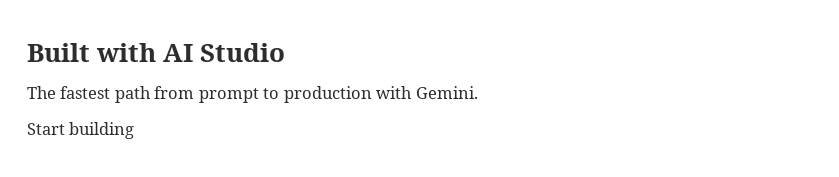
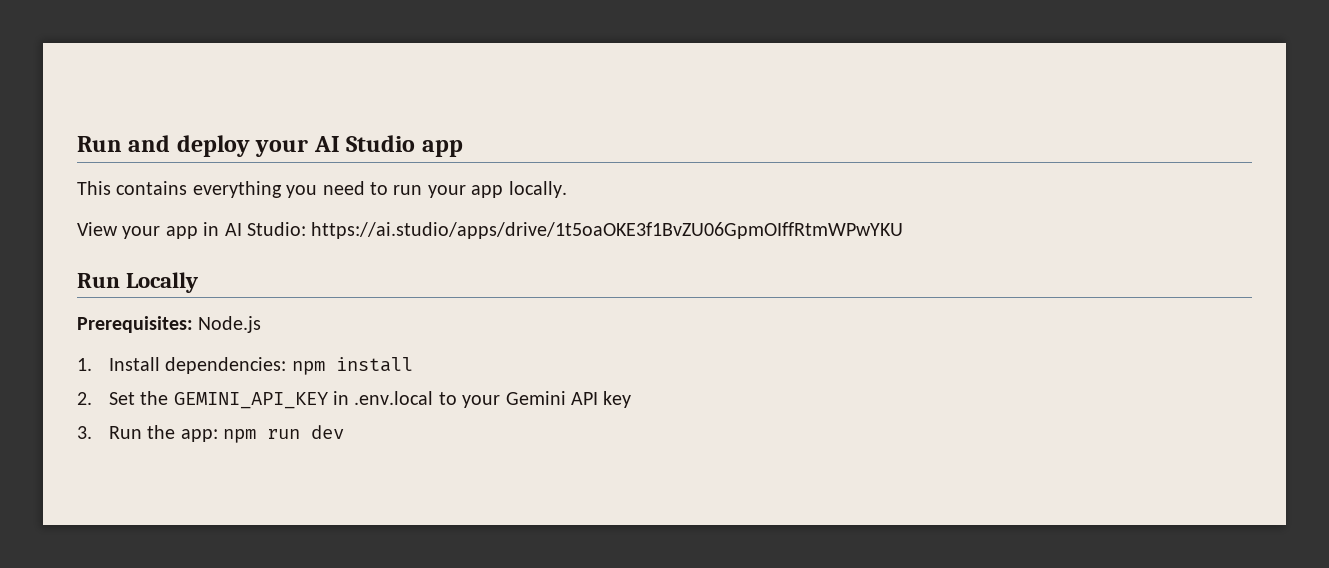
- Built with AI Studio
- The fastest path from prompt to production with Gemini.
- Start building
+ Run and deploy your AI Studio app
+ This contains everything you need to run your app locally.
+ View your app in AI Studio: https://ai.studio/apps/drive/1t5oaOKE3f1BvZU06GpmOIffRtmWPwYKU
+ Run Locally
+ Prerequisites: Node.js
+ 1. Install dependencies: npm install
+ 2. Set the GEMINI_API_KEY in .env.local to your Gemini API key
+ 3. Run the app: npm run dev

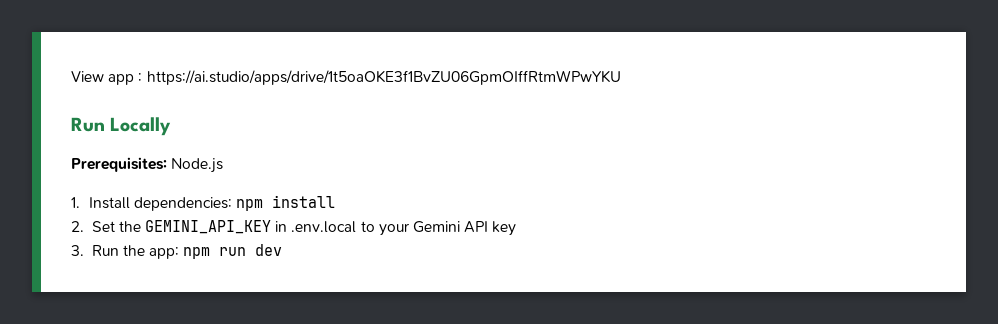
- Run and deploy your AI Studio app
- This contains everything you need to run your app locally.
- View your app in AI Studio: https://ai.studio/apps/drive/1t5oaOKE3f1BvZU06GpmOIffRtmWPwYKU
+ View app : https://ai.studio/apps/drive/1t5oaOKE3f1BvZU06GpmOIffRtmWPwYKU

